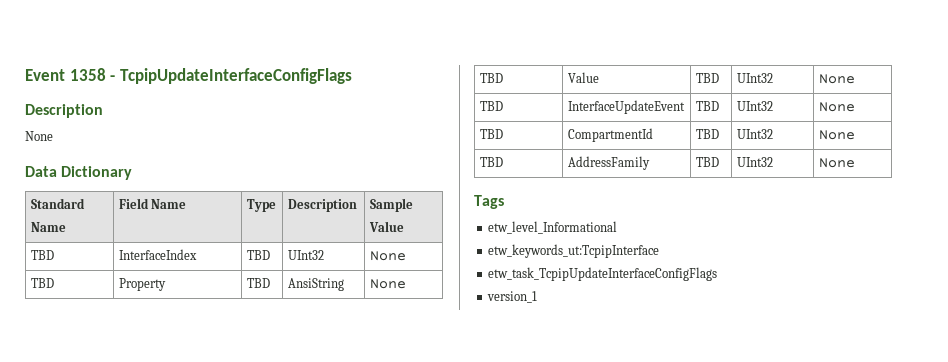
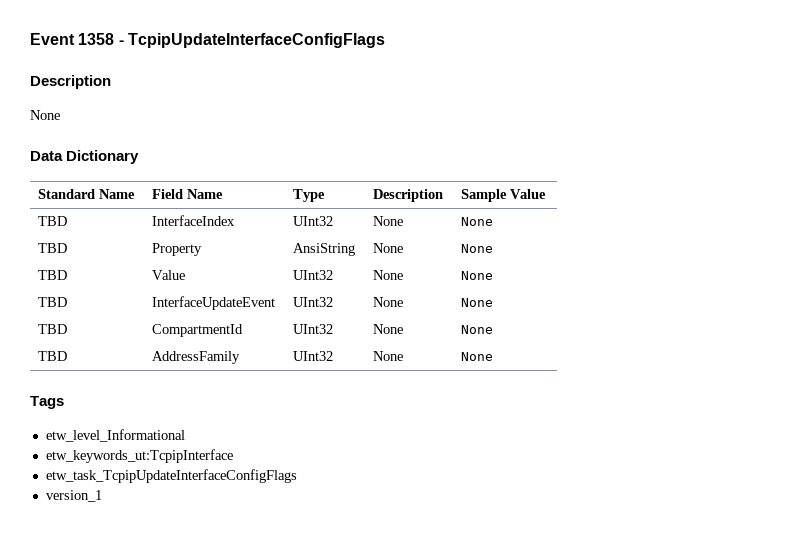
- TBD | InterfaceIndex | TBD | UInt32 | None
+ TBD | InterfaceIndex | UInt32 | None | None
- TBD | Property | TBD | AnsiString | None
+ TBD | Property | AnsiString | None | None
- TBD | Value | TBD | UInt32 | None
+ TBD | Value | UInt32 | None | None
- TBD | InterfaceUpdateEvent | TBD | UInt32 | None
+ TBD | InterfaceUpdateEvent | UInt32 | None | None
- TBD | CompartmentId | TBD | UInt32 | None
+ TBD | CompartmentId | UInt32 | None | None
- TBD | AddressFamily | TBD | UInt32 | None
+ TBD | AddressFamily | UInt32 | None | None

